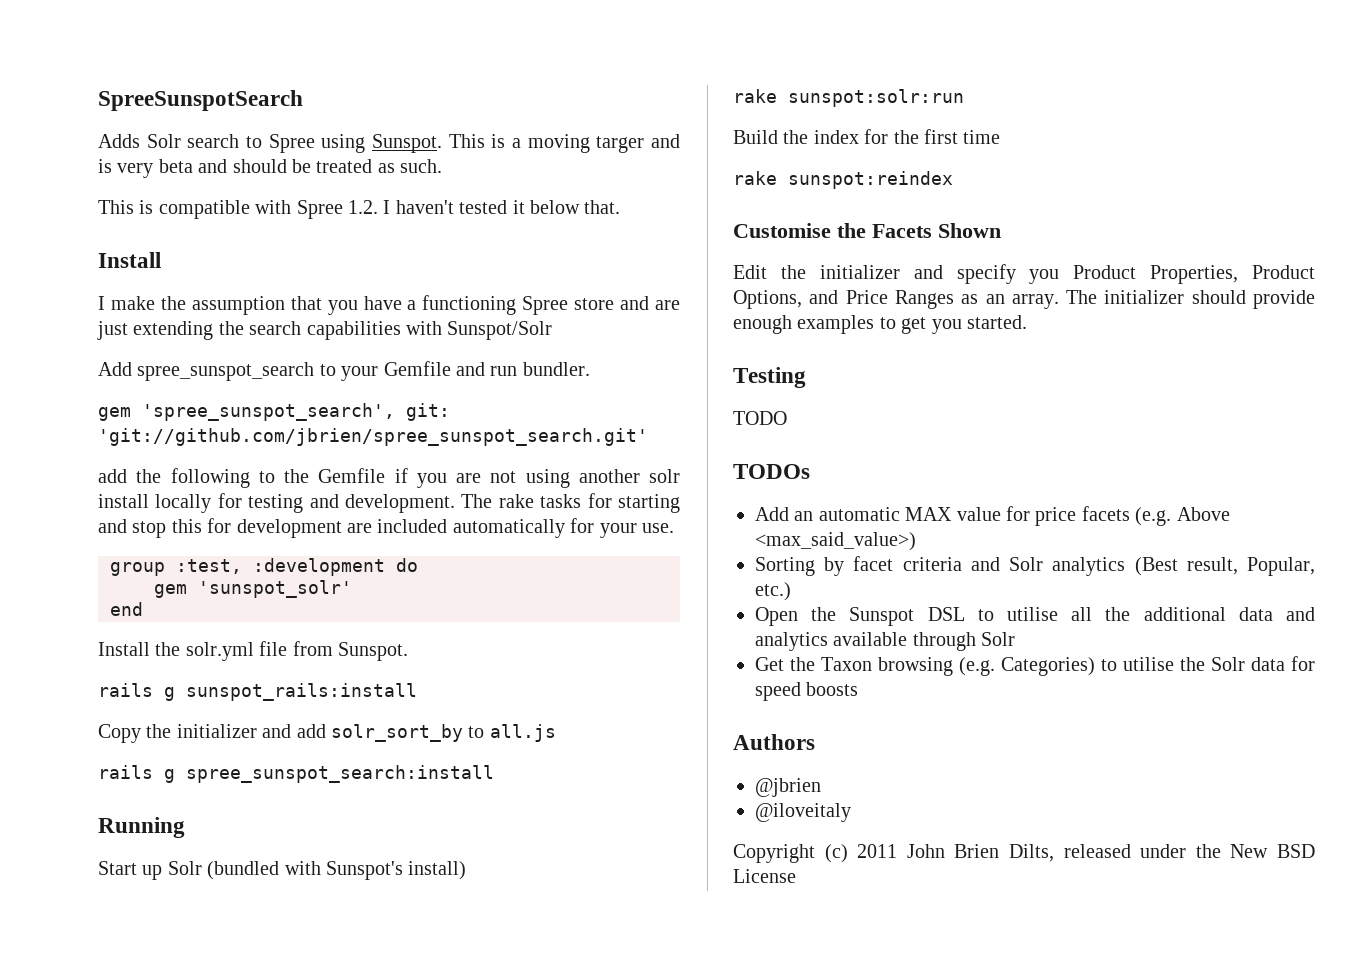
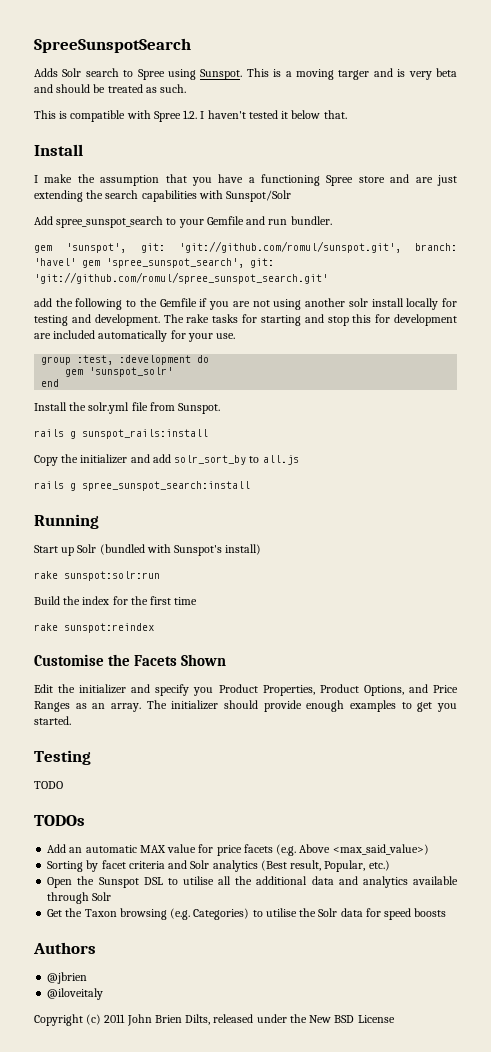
- gem 'spree_sunspot_search', git: 'git://github.com/jbrien/spree_sunspot_search.git'
+ gem 'sunspot', git: 'git://github.com/romul/sunspot.git', branch: 'havel' gem 'spree_sunspot_search', git: 'git://github.com/romul/spree_sunspot_search.git'

